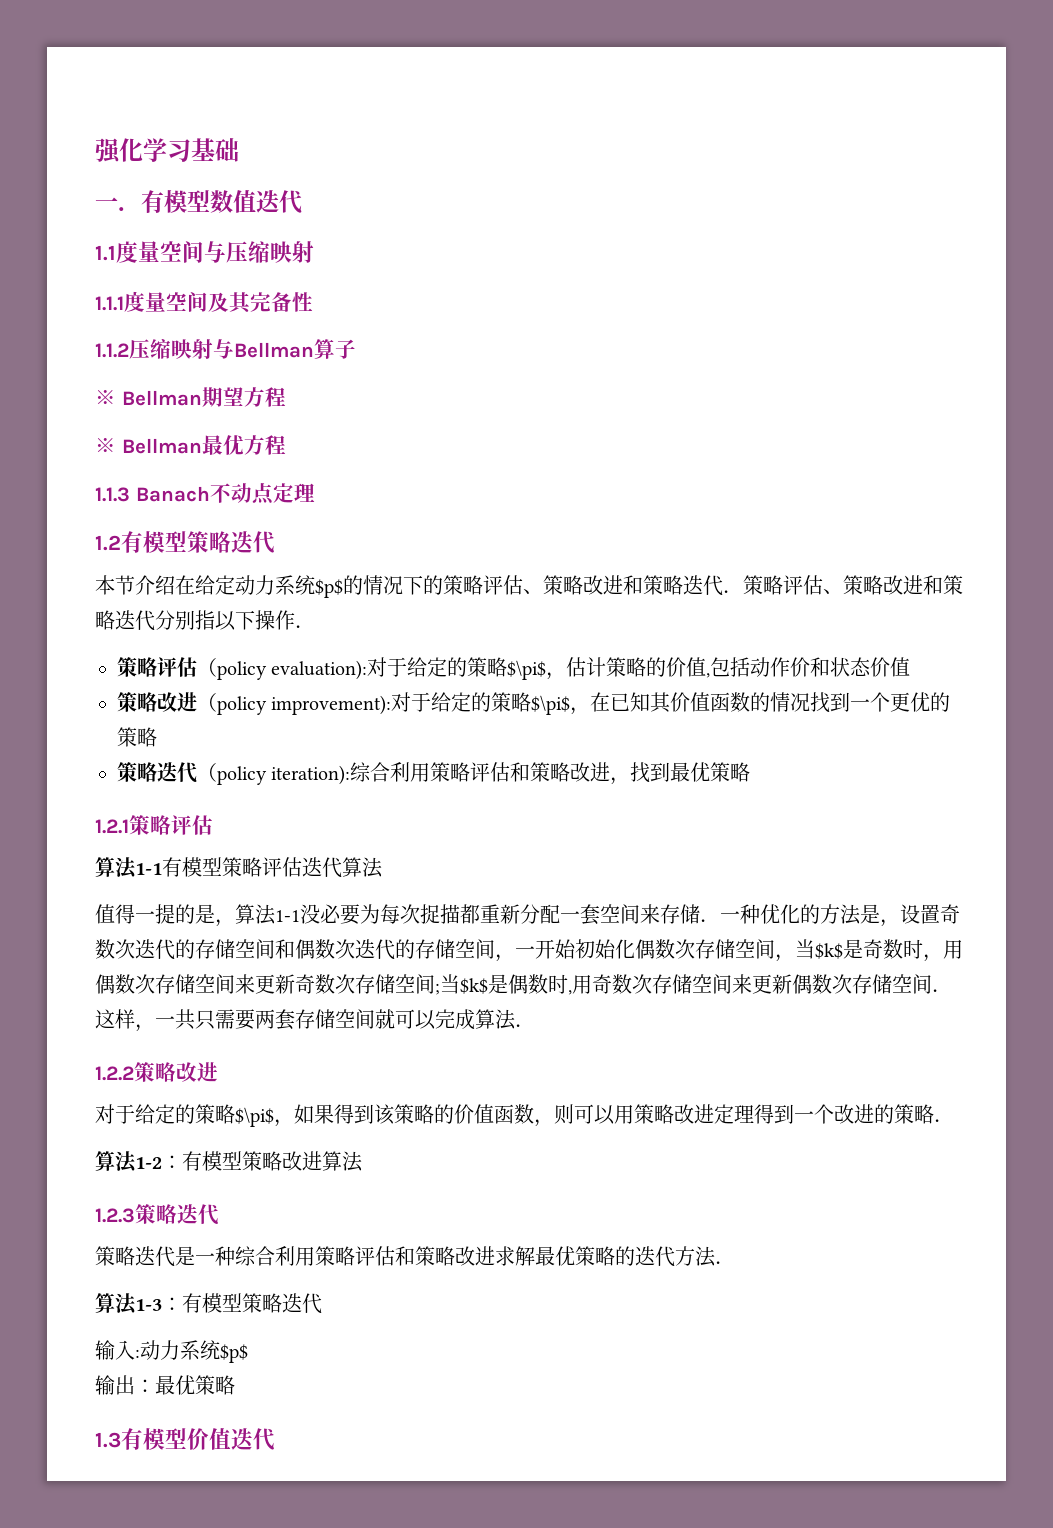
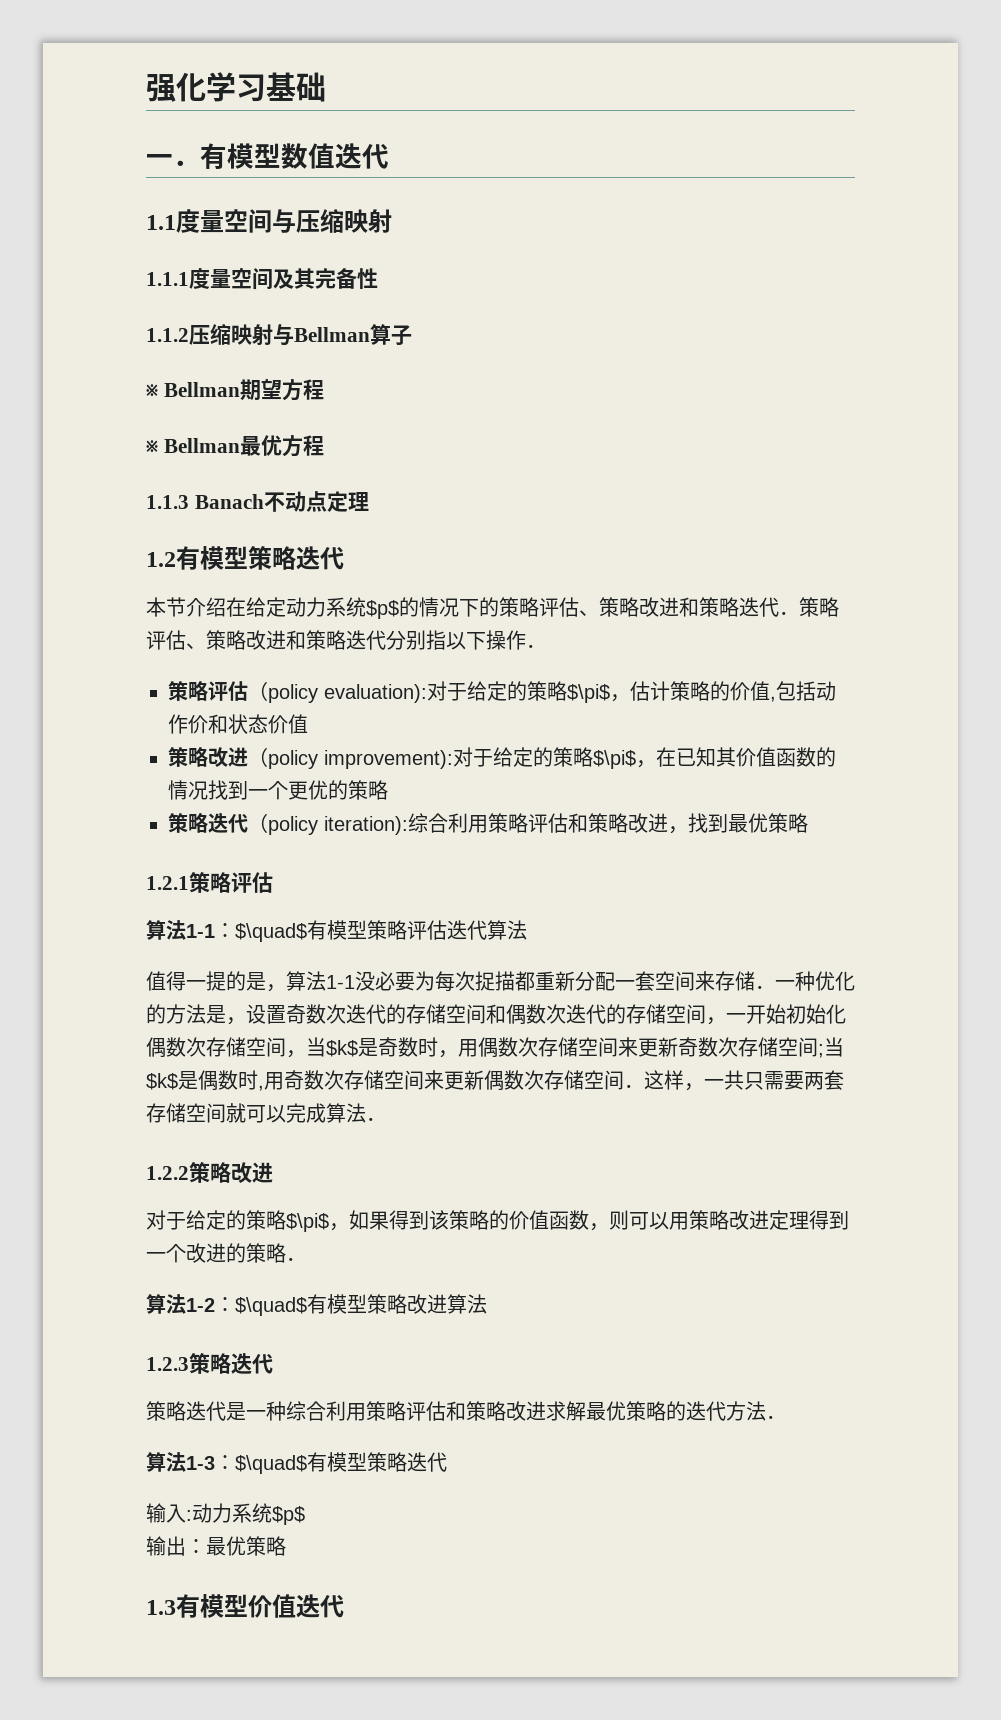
- 算法1-1有模型策略评估迭代算法
+ 算法1-1：$\quad$有模型策略评估迭代算法
- 算法1-2：有模型策略改进算法
+ 算法1-2：$\quad$有模型策略改进算法
- 算法1-3：有模型策略迭代
+ 算法1-3：$\quad$有模型策略迭代

